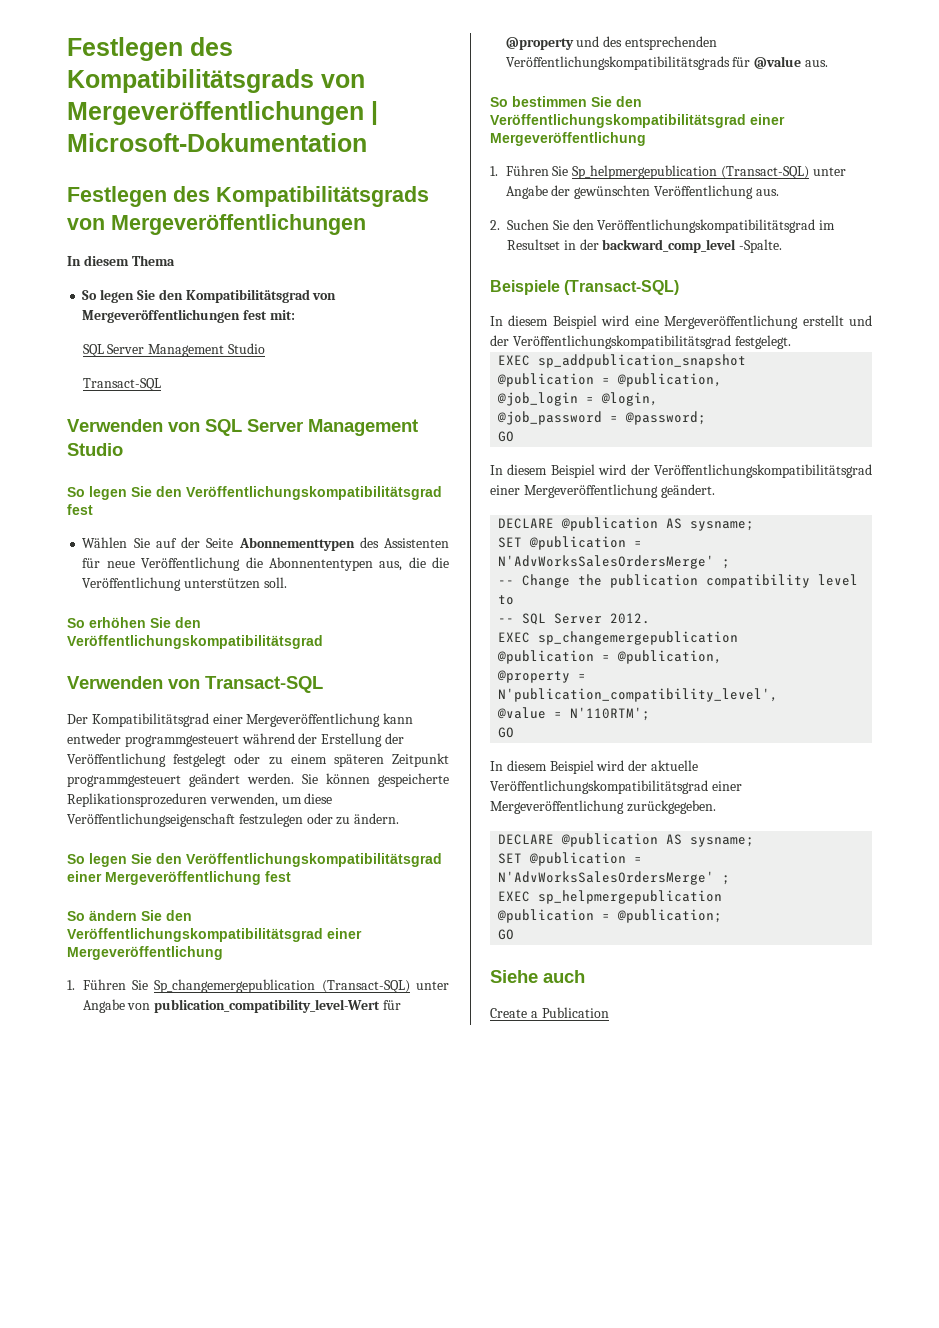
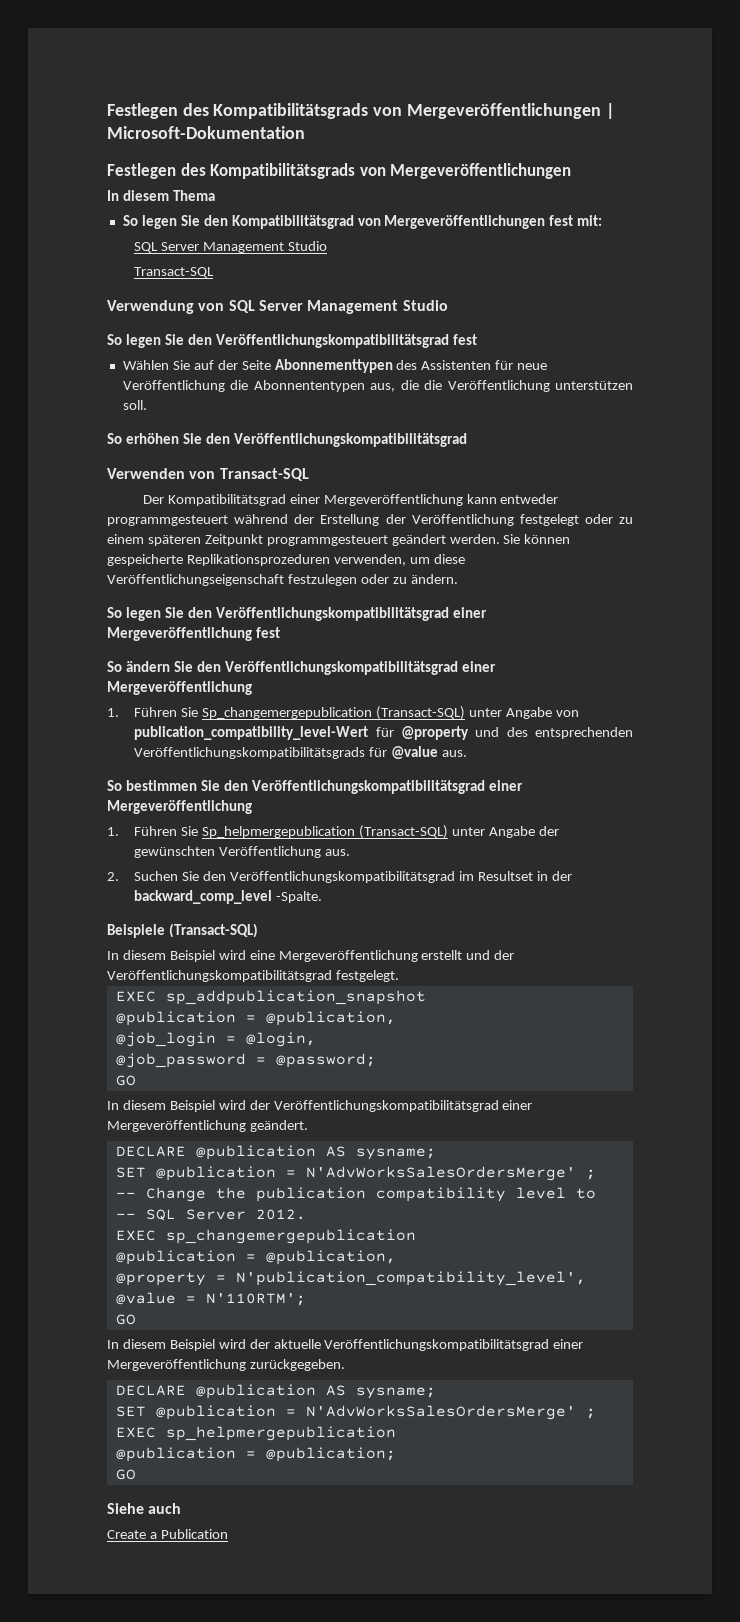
- Verwenden von SQL Server Management Studio
+ Verwendung von SQL Server Management Studio

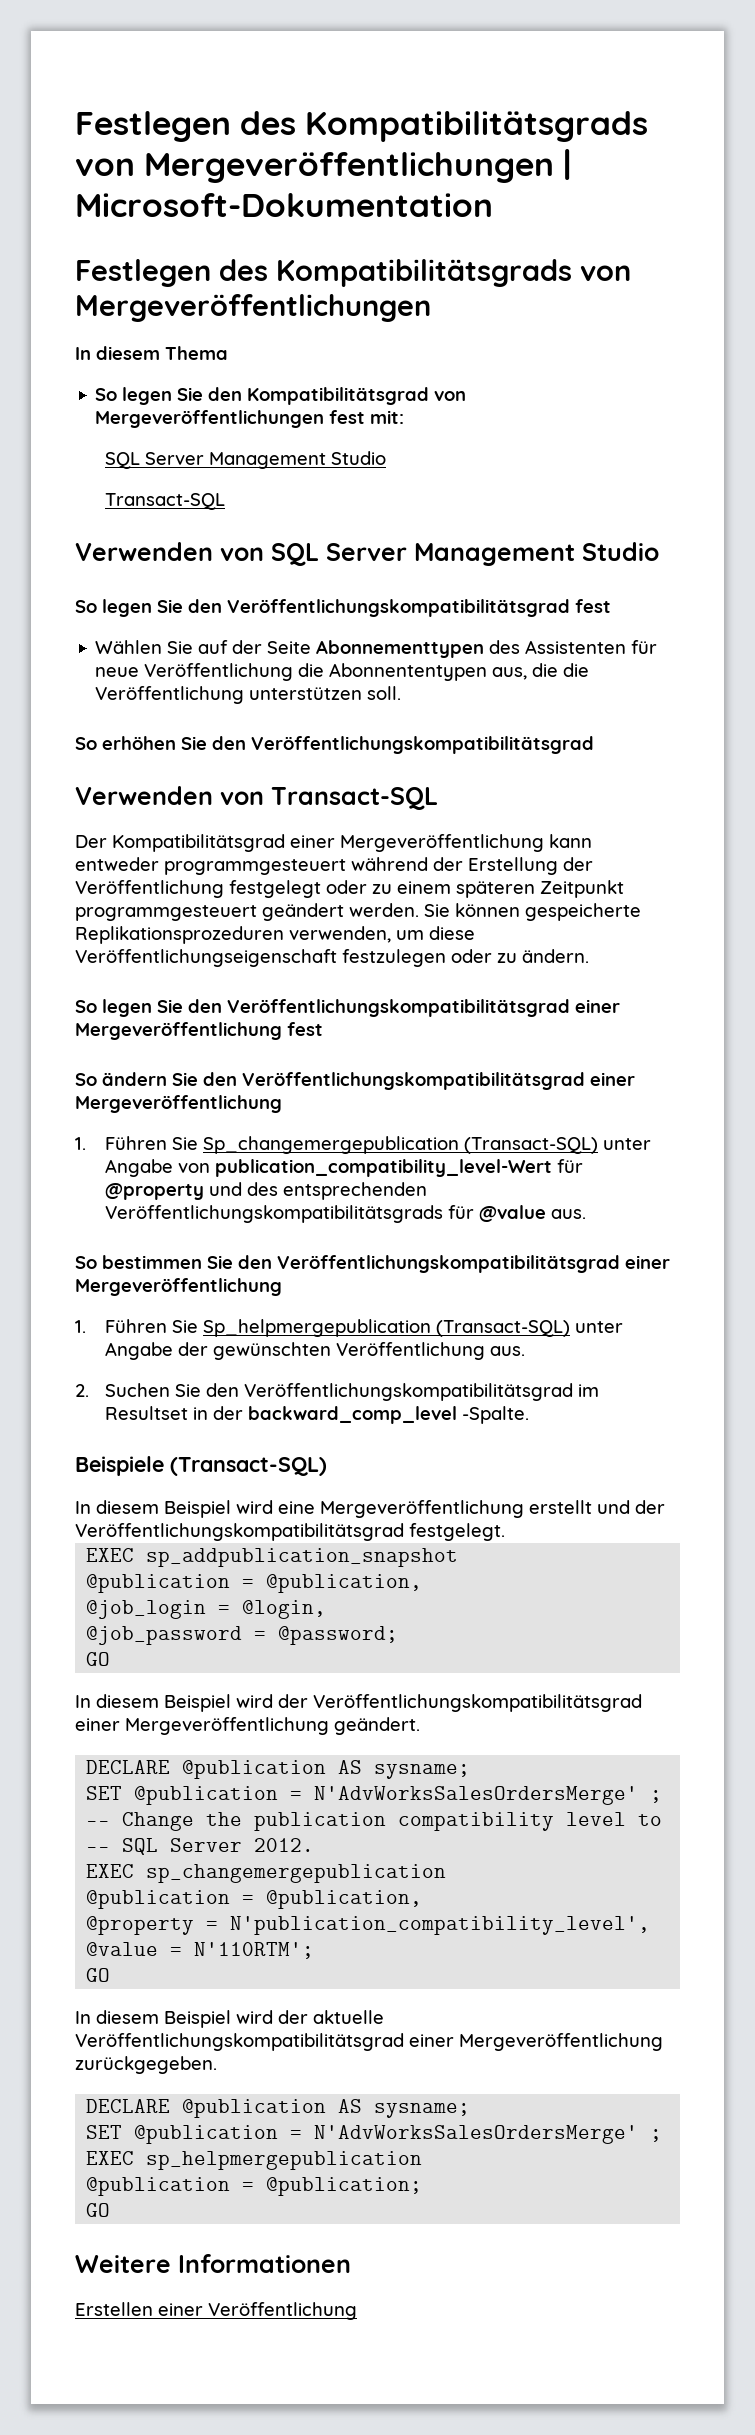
- Verwendung von SQL Server Management Studio
+ Verwenden von SQL Server Management Studio
- Siehe auch
- Create a Publication
+ Weitere Informationen
+ Erstellen einer Veröffentlichung

